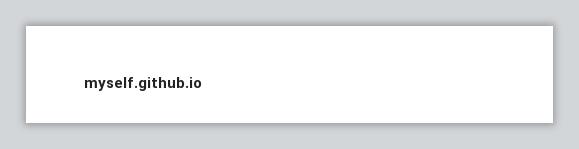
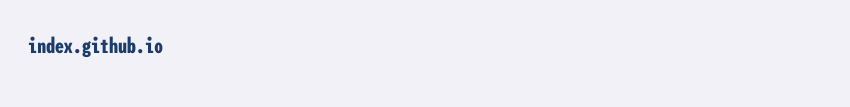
- myself.github.io
+ index.github.io

